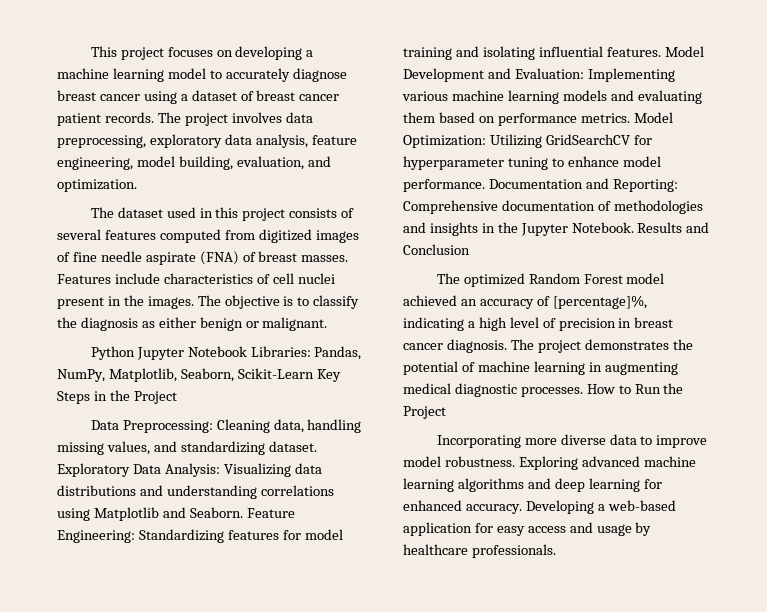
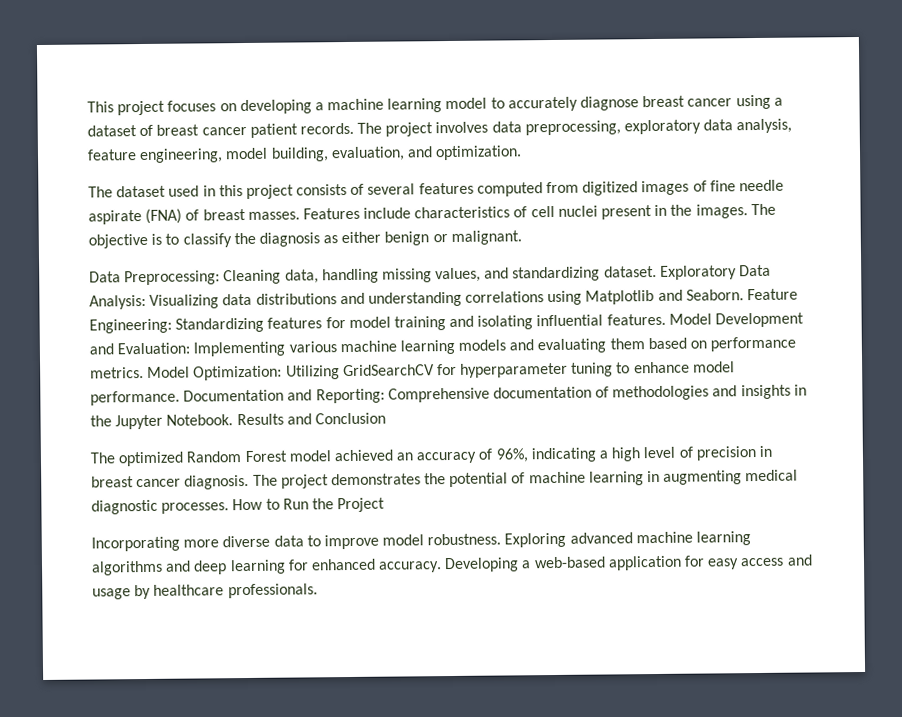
- Python Jupyter Notebook Libraries: Pandas, NumPy, Matplotlib, Seaborn, Scikit-Learn Key Steps in the Project
- The optimized Random Forest model achieved an accuracy of [percentage]%, indicating a high level of precision in breast cancer diagnosis.
+ The optimized Random Forest model achieved an accuracy of 96%, indicating a high level of precision in breast cancer diagnosis.

